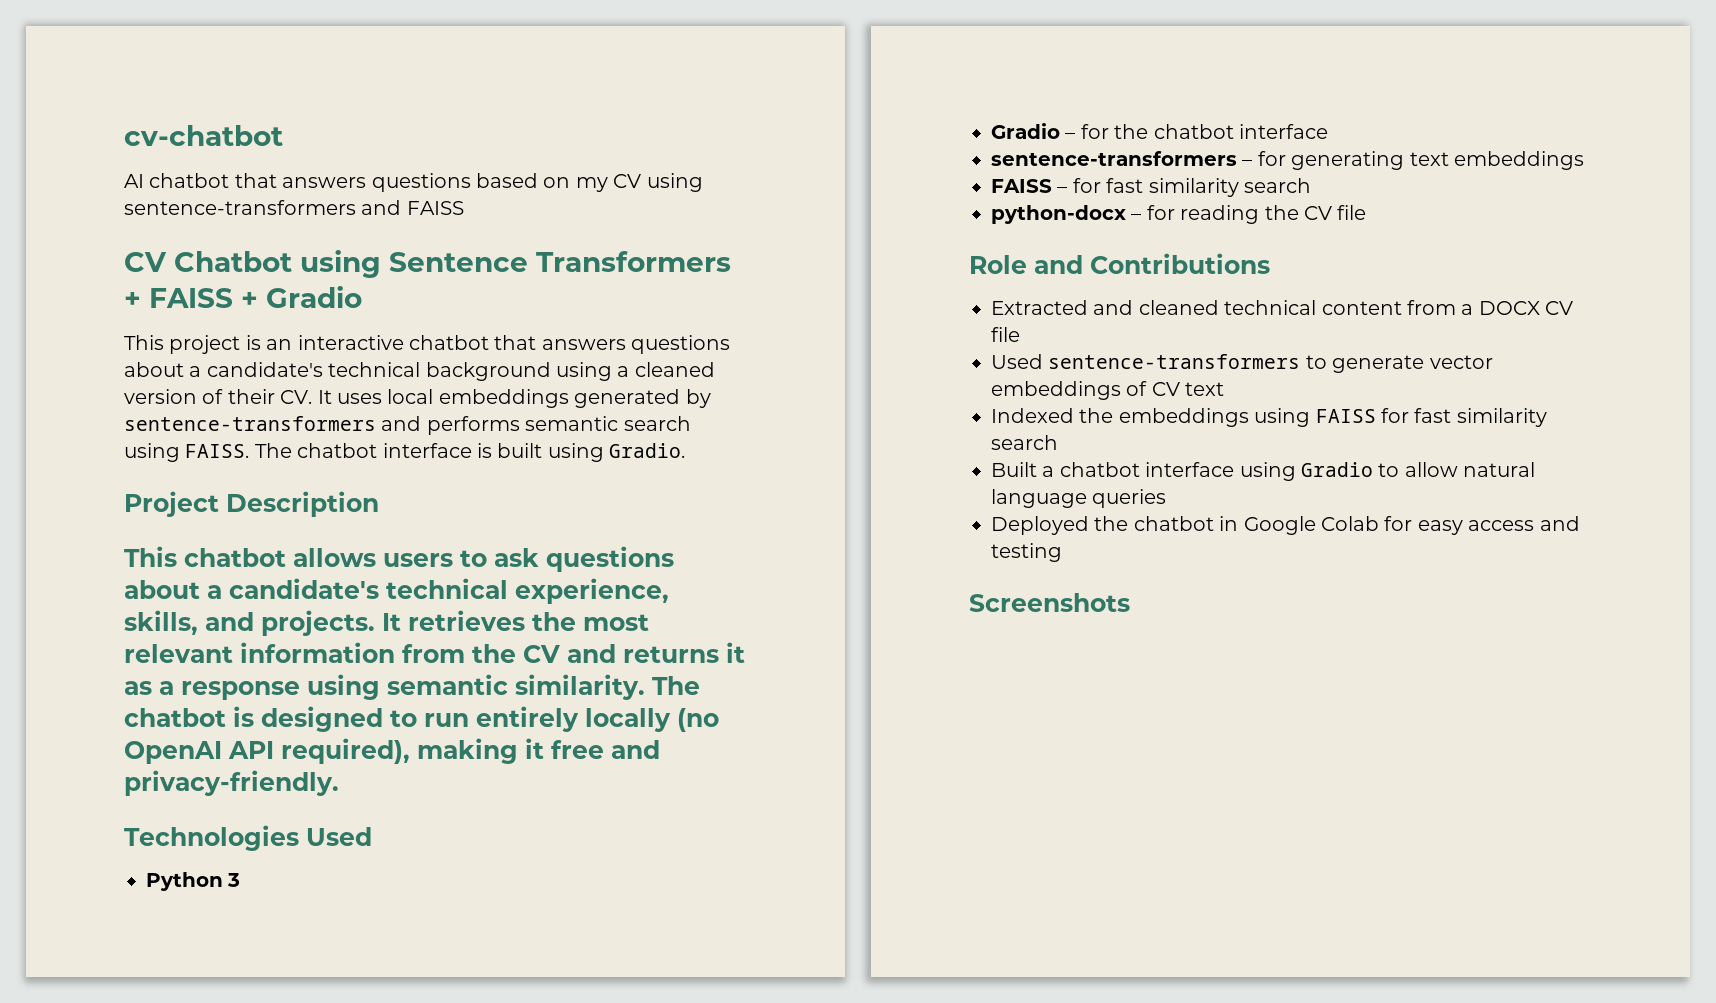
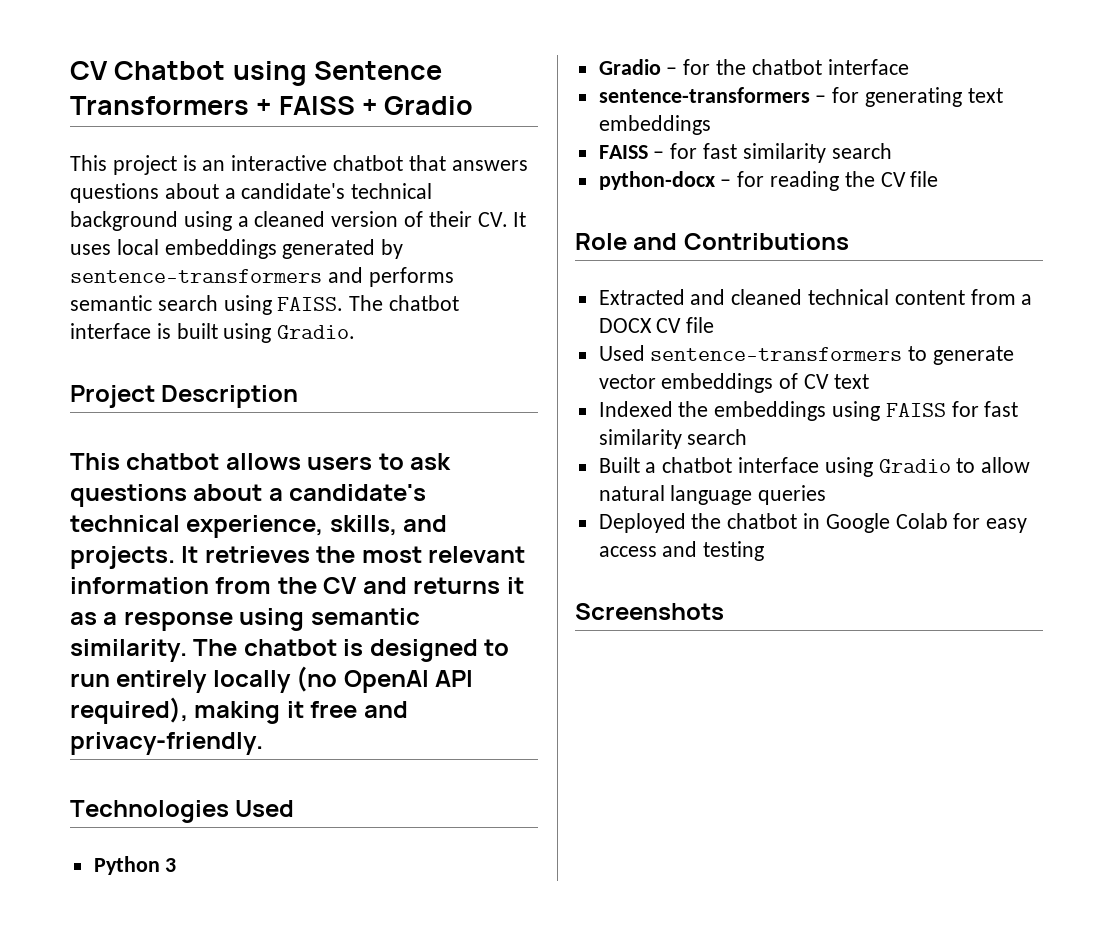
- cv-chatbot
- AI chatbot that answers questions based on my CV using sentence-transformers and FAISS

